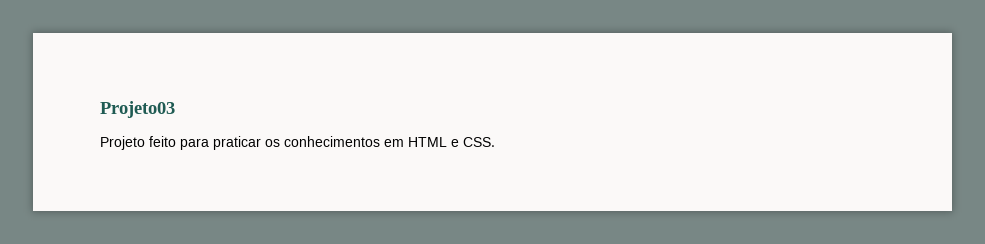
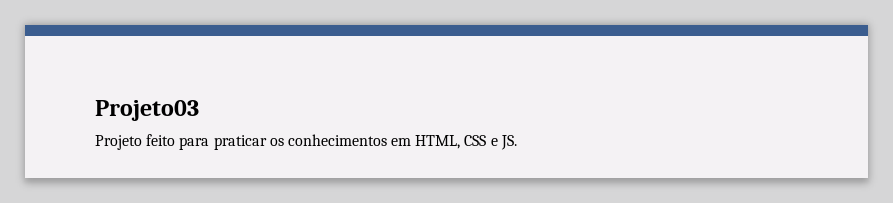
- Projeto feito para praticar os conhecimentos em HTML e CSS.
+ Projeto feito para praticar os conhecimentos em HTML, CSS e JS.

